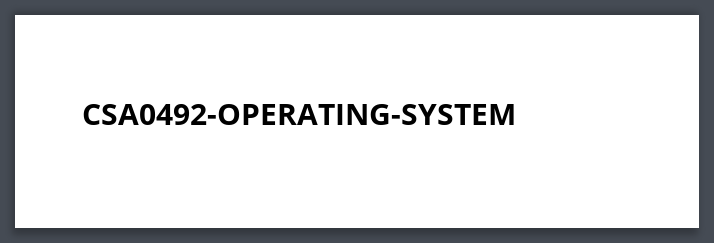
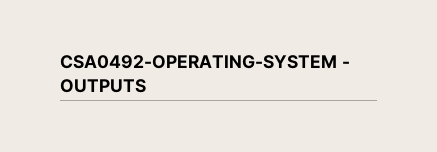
- CSA0492-OPERATING-SYSTEM
+ CSA0492-OPERATING-SYSTEM - OUTPUTS

